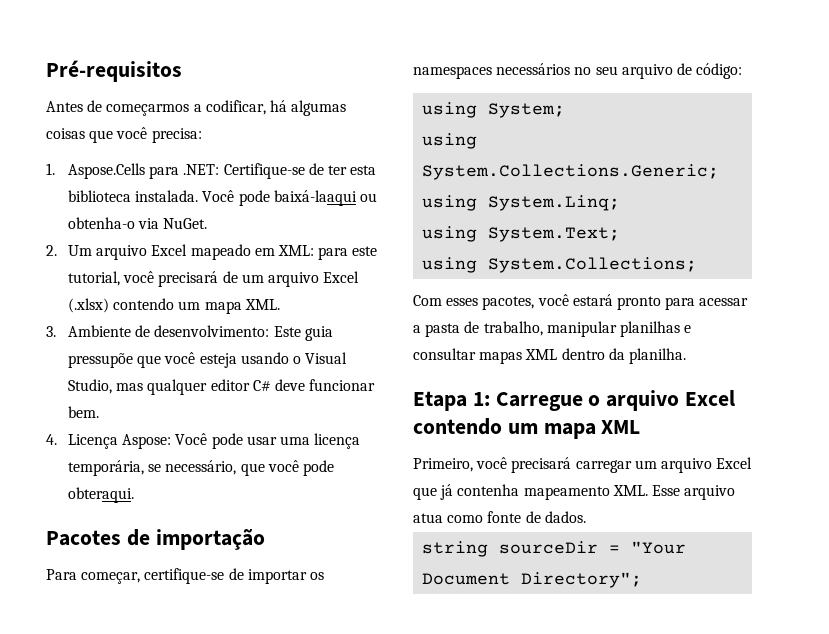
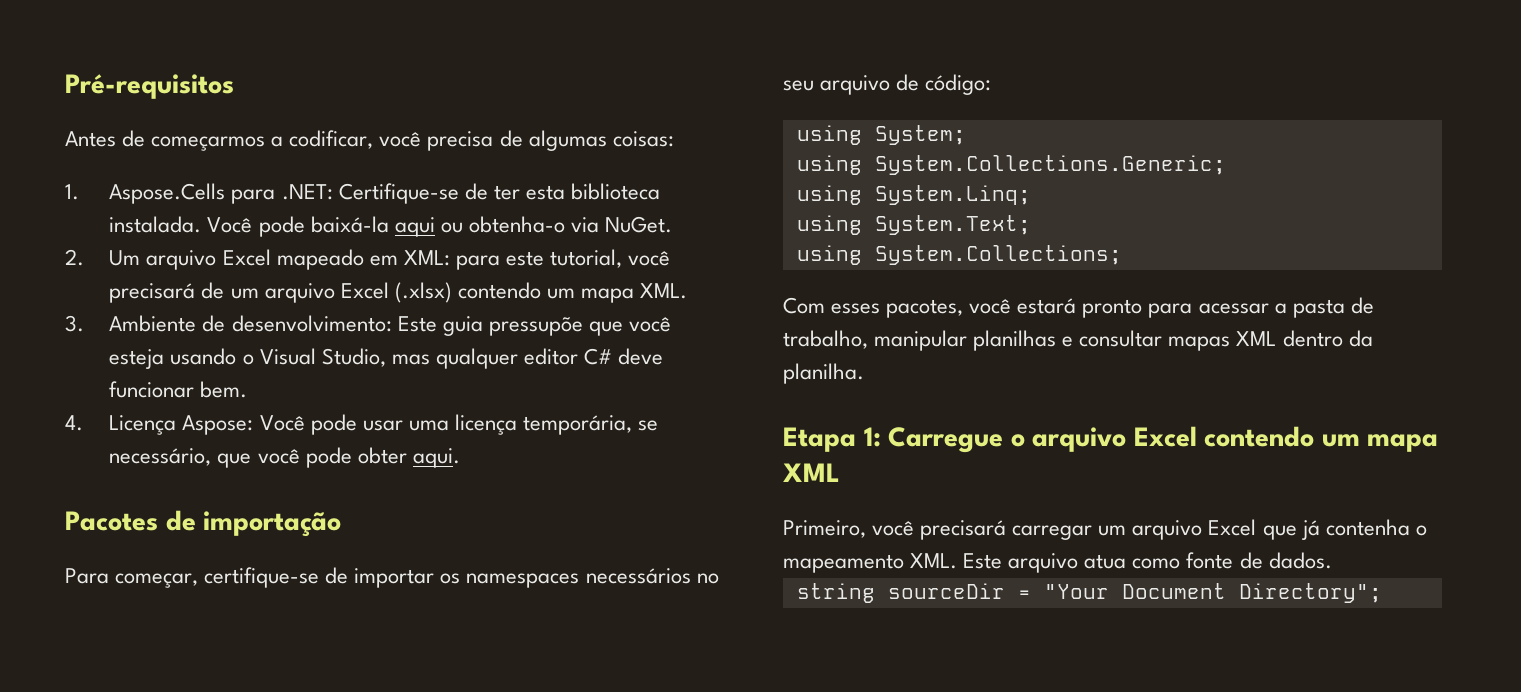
- Antes de começarmos a codificar, há algumas coisas que você precisa:
+ Antes de começarmos a codificar, você precisa de algumas coisas:
- Você pode baixá-laaqui ou obtenha-o via NuGet.
+ Você pode baixá-la aqui ou obtenha-o via NuGet.
- 4. Licença Aspose: Você pode usar uma licença temporária, se necessário, que você pode obteraqui.
+ 4. Licença Aspose: Você pode usar uma licença temporária, se necessário, que você pode obter aqui.
- Primeiro, você precisará carregar um arquivo Excel que já contenha mapeamento XML. Esse arquivo atua como fonte de dados.
+ Primeiro, você precisará carregar um arquivo Excel que já contenha o mapeamento XML. Este arquivo atua como fonte de dados.

